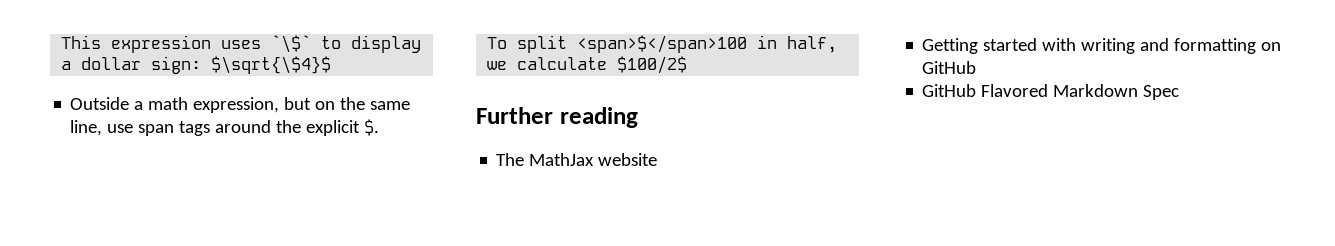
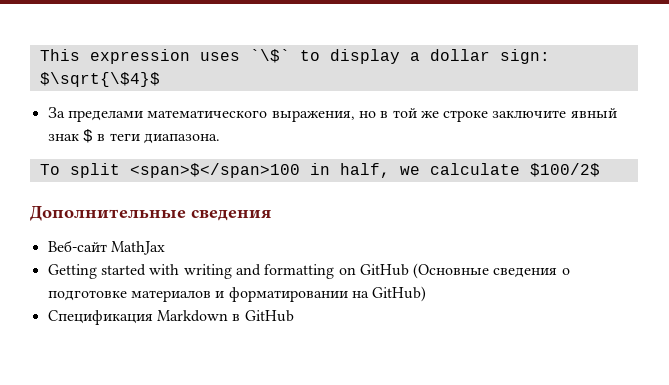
- Outside a math expression, but on the same line, use span tags around the explicit $.
+ За пределами математического выражения, но в той же строке заключите явный знак $ в теги диапазона.
- Further reading
- The MathJax website
+ Дополнительные сведения
+ Веб-сайт MathJax
- Getting started with writing and formatting on GitHub
- GitHub Flavored Markdown Spec
+ Getting started with writing and formatting on GitHub (Основные сведения о подготовке материалов и форматировании на GitHub)
+ Спецификация Markdown в GitHub

